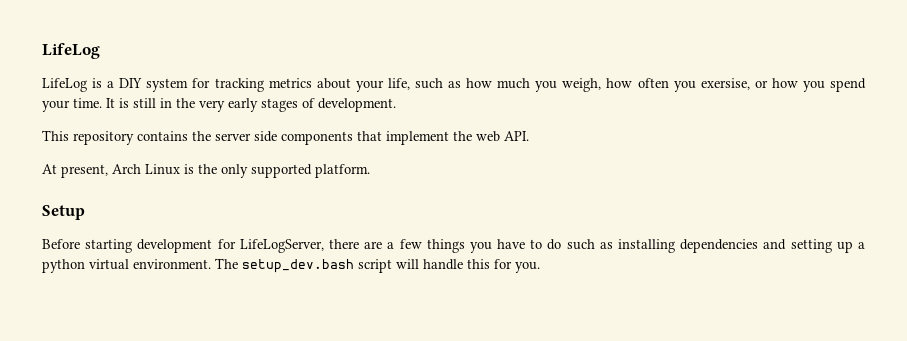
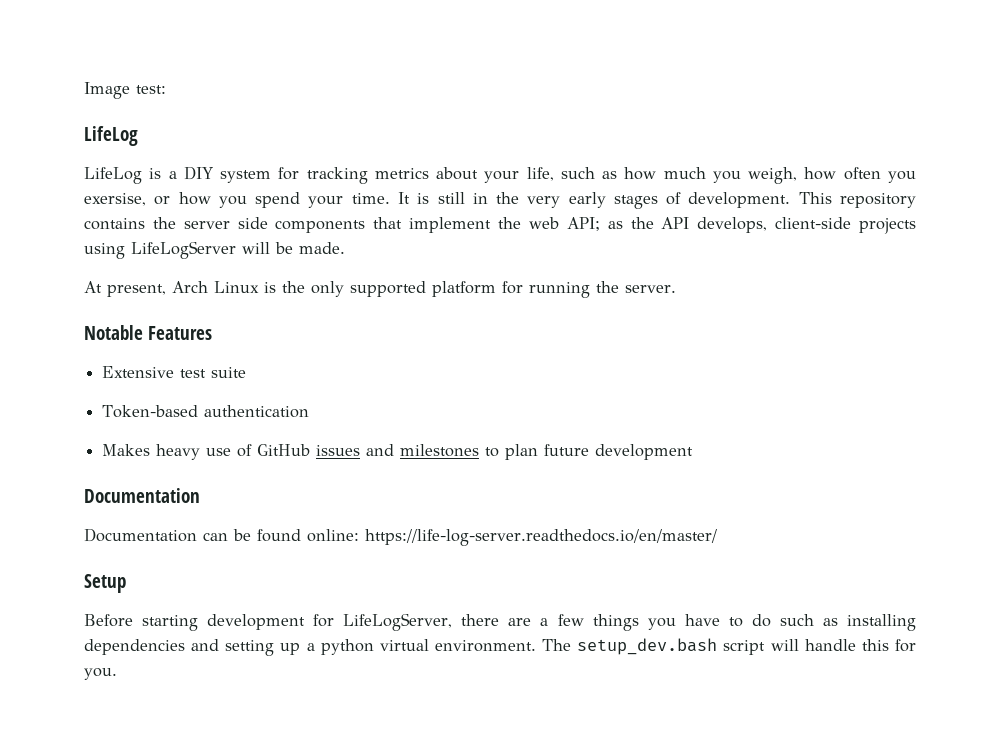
+ Image test:
- It is still in the very early stages of development.
- This repository contains the server side components that implement the web API.
+ It is still in the very early stages of development. This repository contains the server side components that implement the web API; as the API develops, client-side projects using LifeLogServer will be made.
- At present, Arch Linux is the only supported platform.
+ At present, Arch Linux is the only supported platform for running the server.
+ Notable Features
+ Extensive test suite
+ Token-based authentication
+ Makes heavy use of GitHub issues and milestones to plan future development
+ Documentation
+ Documentation can be found online: https://life-log-server.readthedocs.io/en/master/

